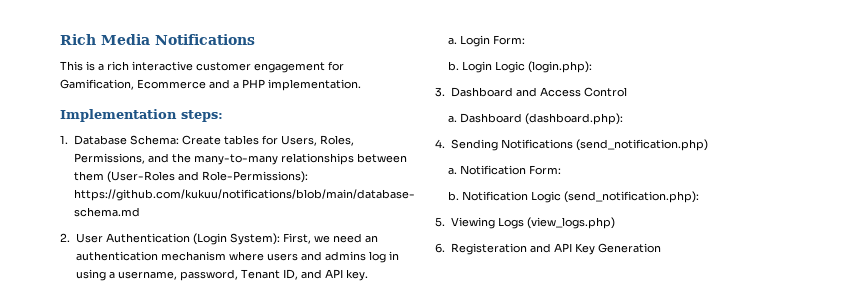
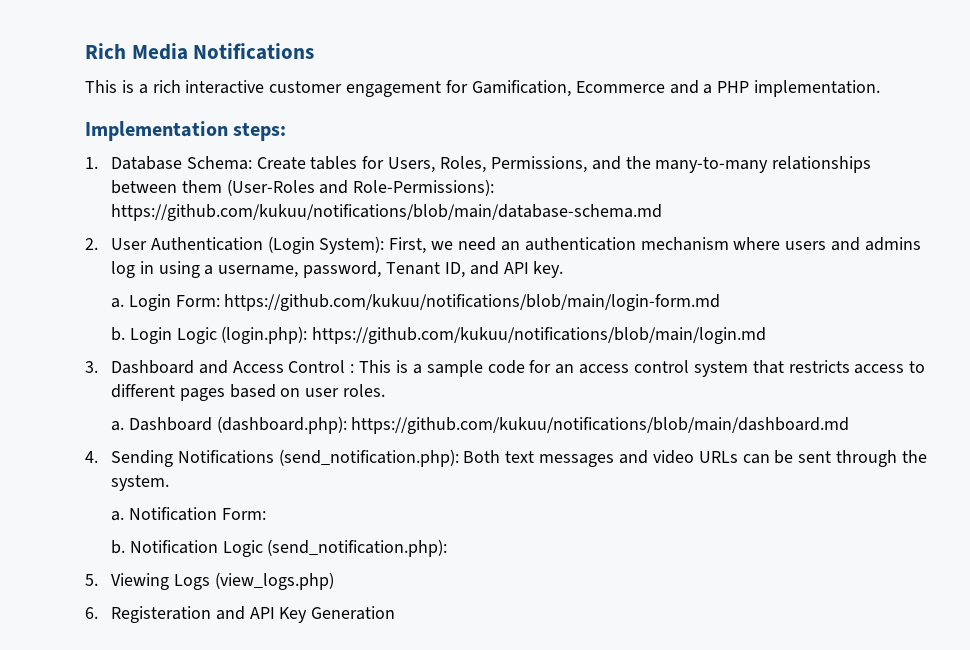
- Login Form:
+ Login Form: https://github.com/kukuu/notifications/blob/main/login-form.md
- Login Logic (login.php):
+ Login Logic (login.php): https://github.com/kukuu/notifications/blob/main/login.md
- 3. Dashboard and Access Control
+ 3. Dashboard and Access Control : This is a sample code for an access control system that restricts access to different pages based on user roles.
- Dashboard (dashboard.php):
+ Dashboard (dashboard.php): https://github.com/kukuu/notifications/blob/main/dashboard.md
- 4. Sending Notifications (send_notification.php)
+ 4. Sending Notifications (send_notification.php): Both text messages and video URLs can be sent through the system.

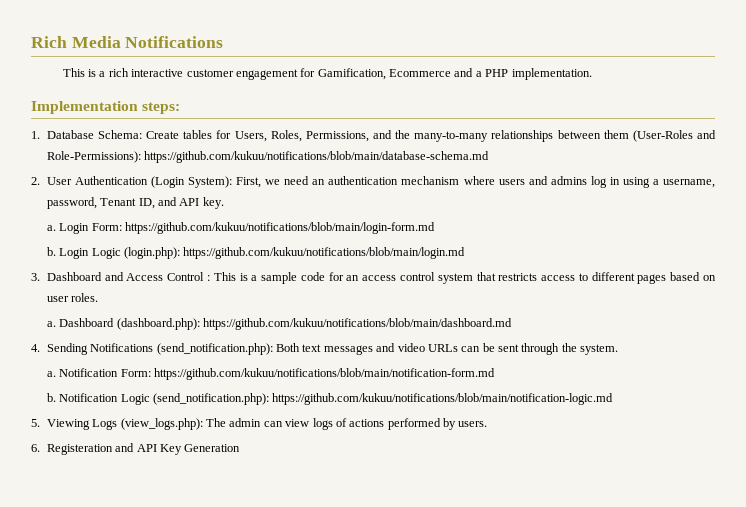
- Notification Form:
+ Notification Form: https://github.com/kukuu/notifications/blob/main/notification-form.md
- Notification Logic (send_notification.php):
+ Notification Logic (send_notification.php): https://github.com/kukuu/notifications/blob/main/notification-logic.md
- 5. Viewing Logs (view_logs.php)
+ 5. Viewing Logs (view_logs.php): The admin can view logs of actions performed by users.

